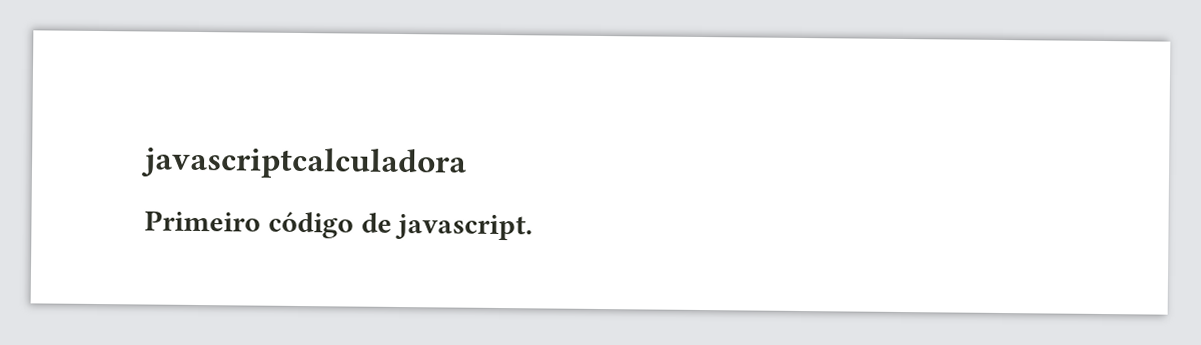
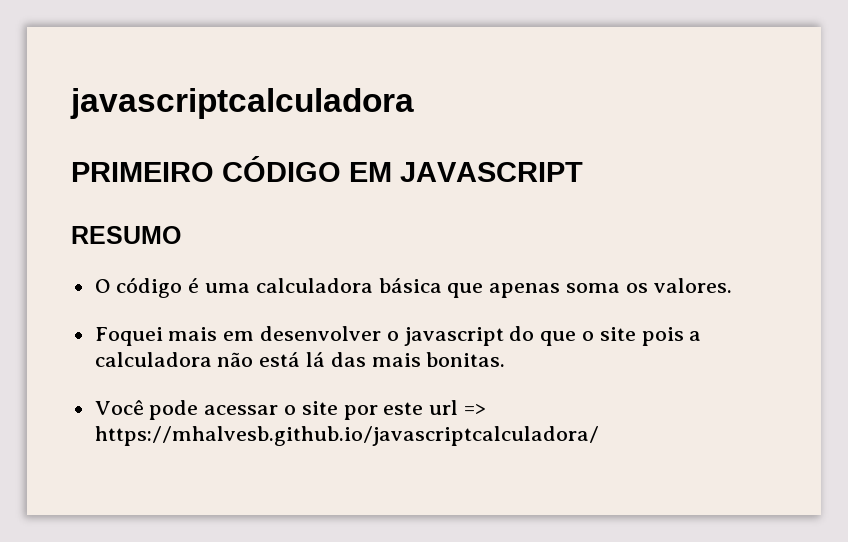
- Primeiro código de javascript.
+ PRIMEIRO CÓDIGO EM JAVASCRIPT
+ RESUMO
+ O código é uma calculadora básica que apenas soma os valores.
+ Foquei mais em desenvolver o javascript do que o site pois a calculadora não está lá das mais bonitas.
+ Você pode acessar o site por este url => https://mhalvesb.github.io/javascriptcalculadora/

